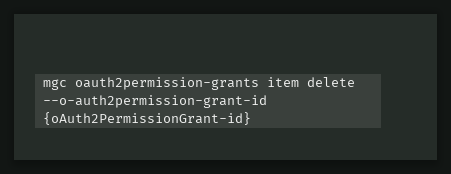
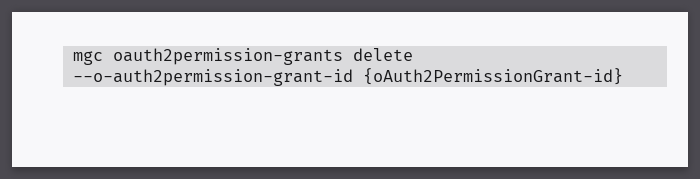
- mgc oauth2permission-grants item delete --o-auth2permission-grant-id {oAuth2PermissionGrant-id}
+ mgc oauth2permission-grants delete --o-auth2permission-grant-id {oAuth2PermissionGrant-id}

